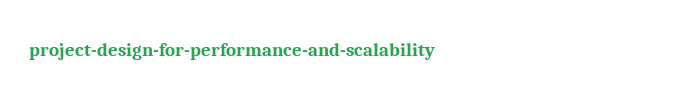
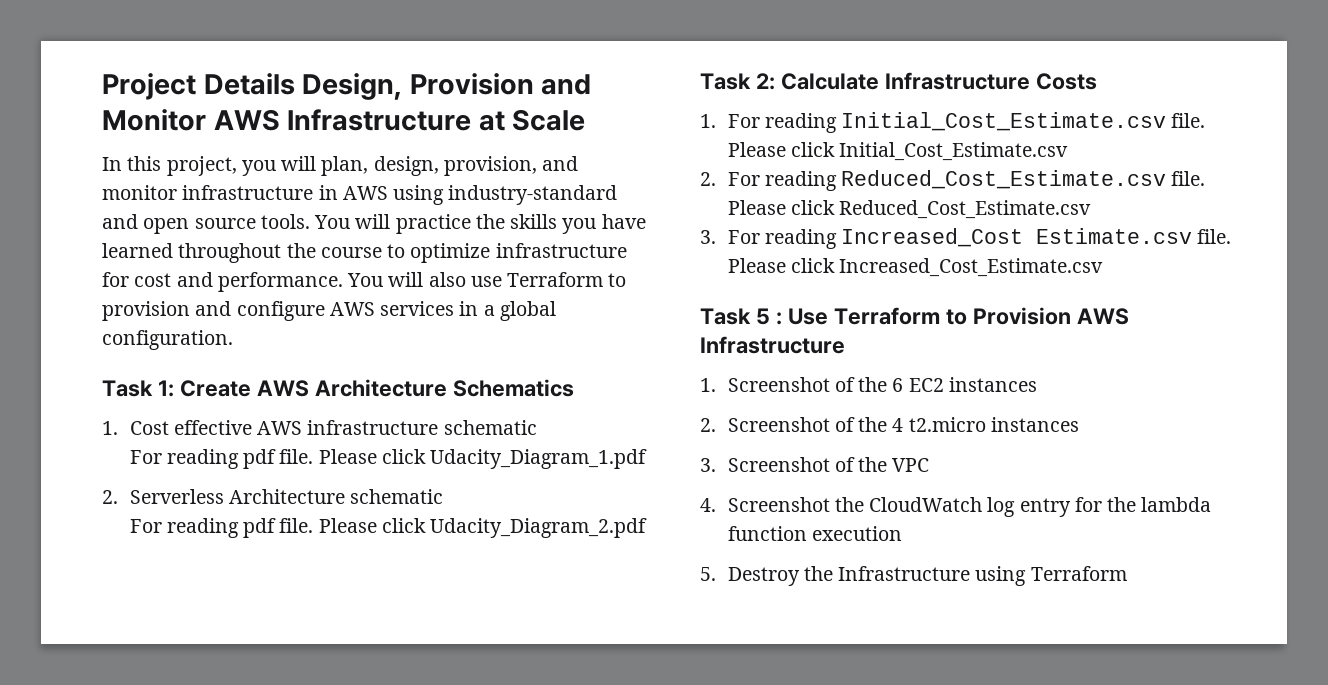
- project-design-for-performance-and-scalability
+ Project Details Design, Provision and Monitor AWS Infrastructure at Scale
+ In this project, you will plan, design, provision, and monitor infrastructure in AWS using industry-standard and open source tools. You will practice the skills you have learned throughout the course to optimize infrastructure for cost and performance. You will also use Terraform to provision and configure AWS services in a global configuration.
+ Task 1: Create AWS Architecture Schematics
+ 1. Cost effective AWS infrastructure schematic
+ For reading pdf file. Please click Udacity_Diagram_1.pdf
+ 2. Serverless Architecture schematic
+ For reading pdf file. Please click Udacity_Diagram_2.pdf
+ Task 2: Calculate Infrastructure Costs
+ 1. For reading Initial_Cost_Estimate.csv file. Please click Initial_Cost_Estimate.csv
+ 2. For reading Reduced_Cost_Estimate.csv file. Please click Reduced_Cost_Estimate.csv
+ 3. For reading Increased_Cost Estimate.csv file. Please click Increased_Cost_Estimate.csv
+ Task 5 : Use Terraform to Provision AWS Infrastructure
+ 1. Screenshot of the 6 EC2 instances
+ 2. Screenshot of the 4 t2.micro instances
+ 3. Screenshot of the VPC
+ 4. Screenshot the CloudWatch log entry for the lambda function execution
+ 5. Destroy the Infrastructure using Terraform

